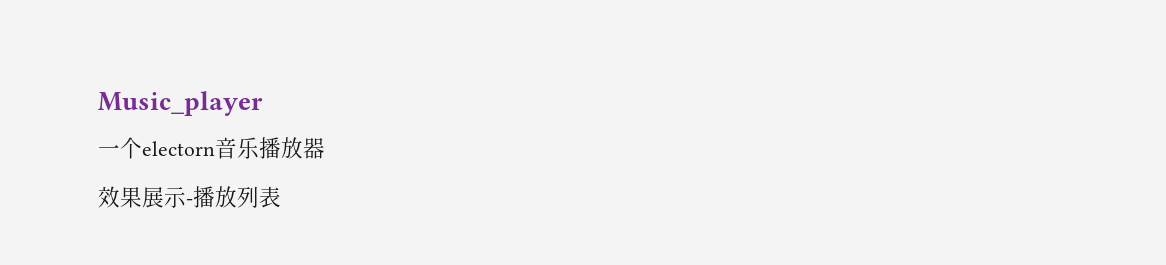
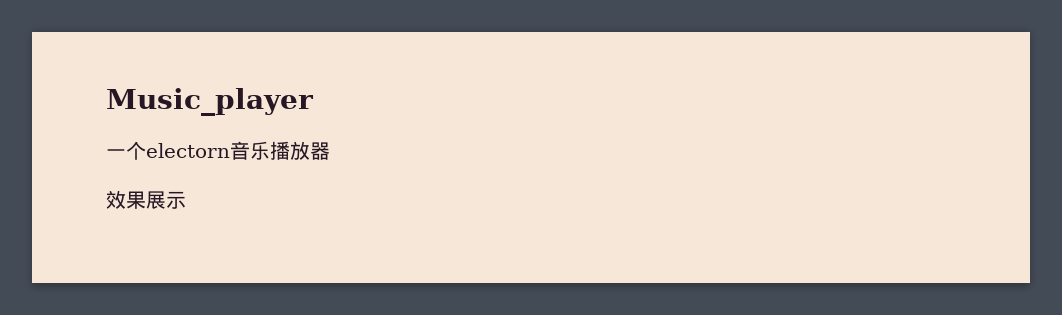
- 效果展示-播放列表
+ 效果展示

